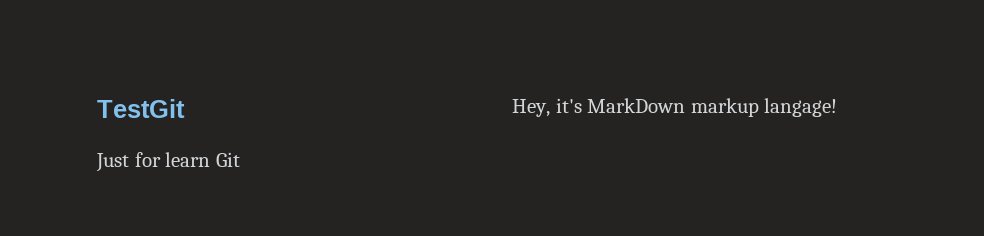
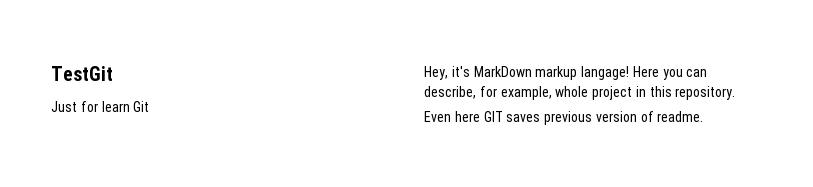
+ Here you can describe, for example, whole project in this repository.
+ Even here GIT saves previous version of readme.

